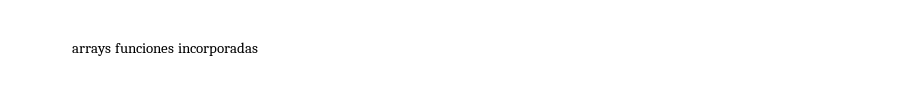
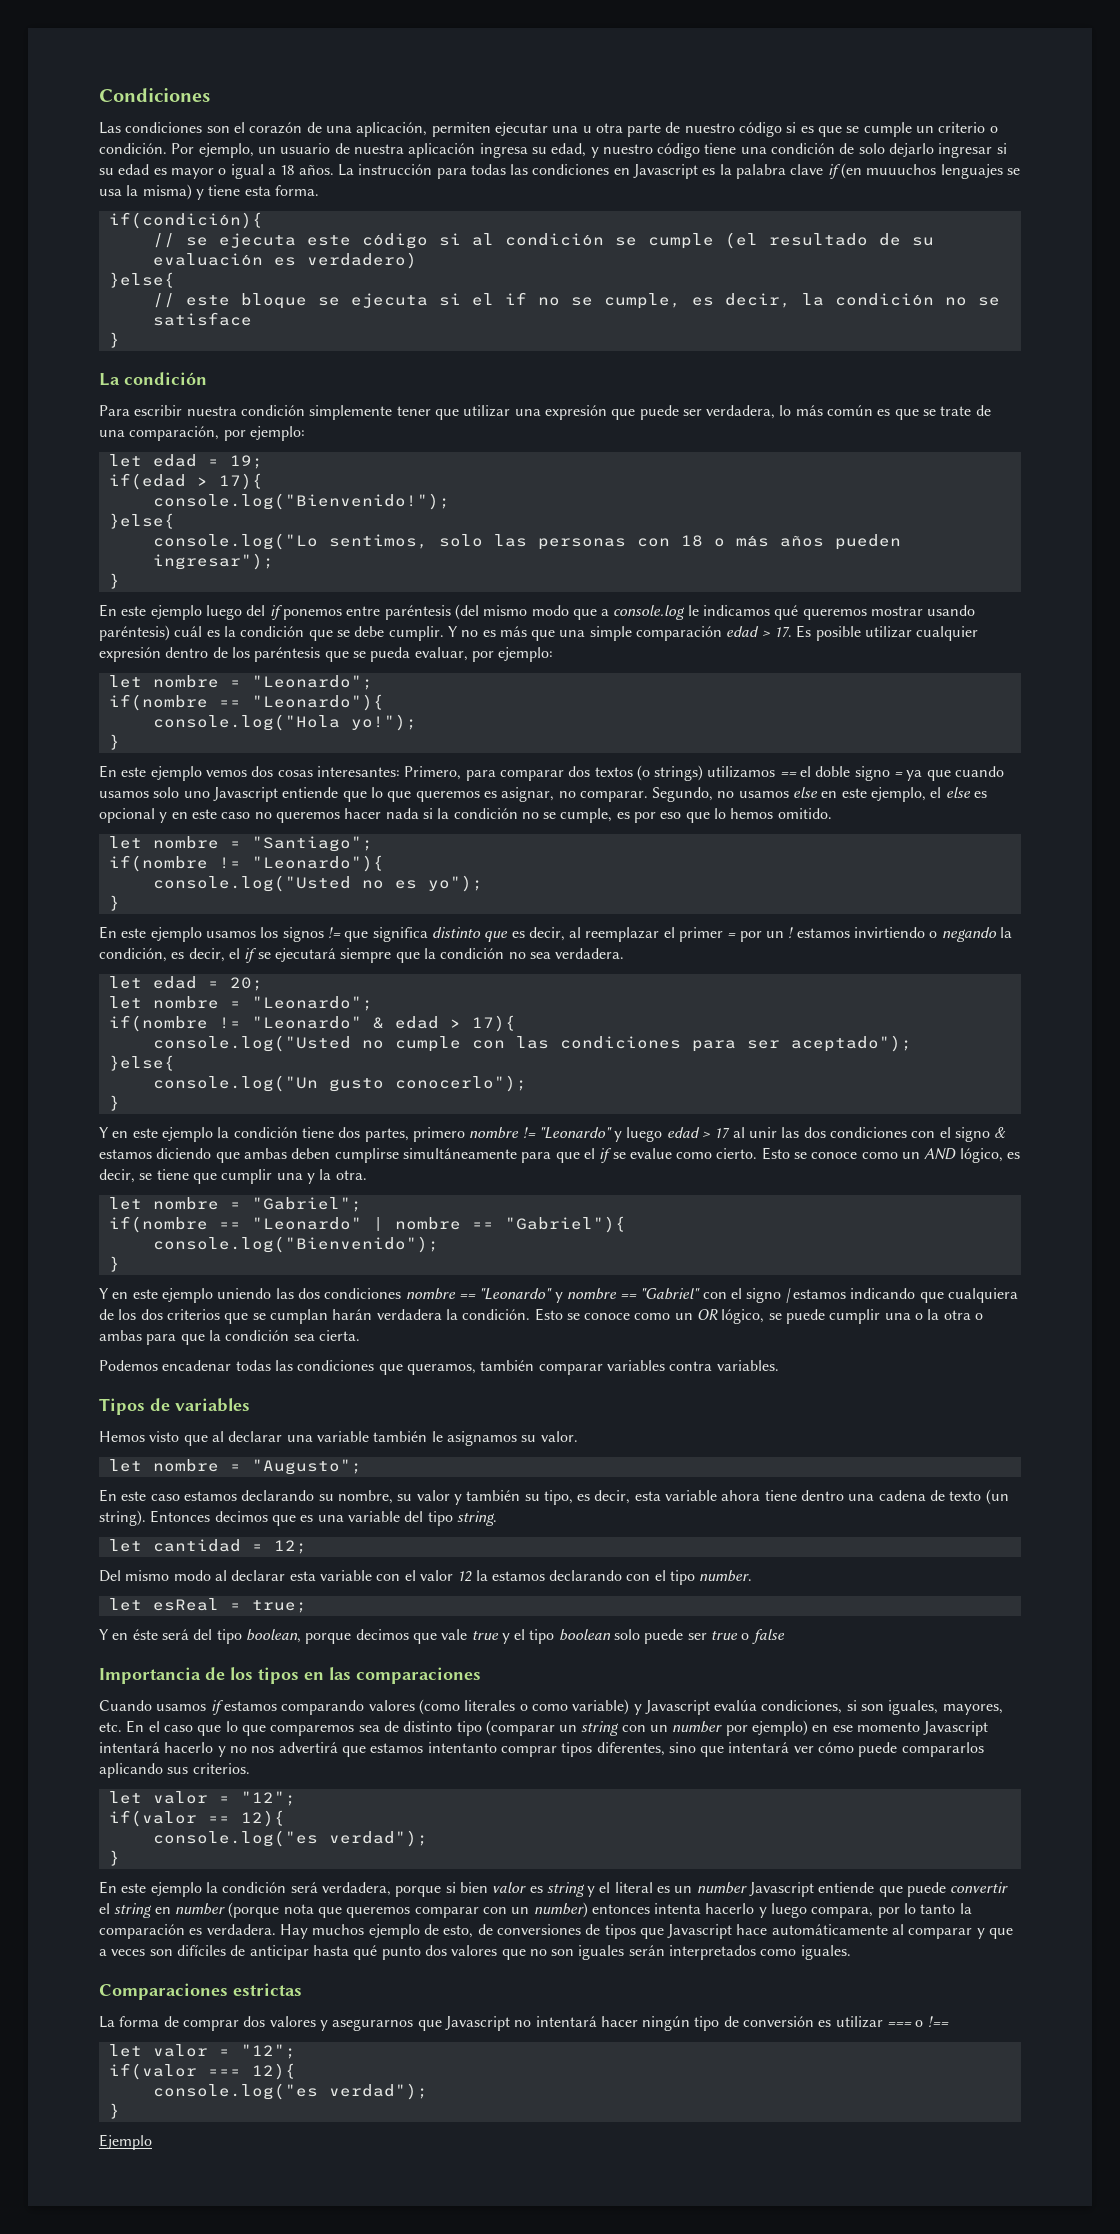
- arrays funciones incorporadas
+ Condiciones
+ Las condiciones son el corazón de una aplicación, permiten ejecutar una u otra parte de nuestro código si es que se cumple un criterio o condición. Por ejemplo, un usuario de nuestra aplicación ingresa su edad, y nuestro código tiene una condición de solo dejarlo ingresar si su edad es mayor o igual a 18 años. La instrucción para todas las condiciones en Javascript es la palabra clave if (en muuuchos lenguajes se usa la misma) y tiene esta forma.
+ if(condición){
+ // se ejecuta este código si al condición se cumple (el resultado de su evaluación es verdadero)
+ }else{
+ // este bloque se ejecuta si el if no se cumple, es decir, la condición no se satisface
+ }
+ La condición
+ Para escribir nuestra condición simplemente tener que utilizar una expresión que puede ser verdadera, lo más común es que se trate de una comparación, por ejemplo:
+ let edad = 19;
+ if(edad > 17){
+ console.log("Bienvenido!");
+ }else{
+ console.log("Lo sentimos, solo las personas con 18 o más años pueden ingresar");
+ }
+ En este ejemplo luego del if ponemos entre paréntesis (del mismo modo que a console.log le indicamos qué queremos mostrar usando paréntesis) cuál es la condición que se debe cumplir. Y no es más que una simple comparación edad > 17. Es posible utilizar cualquier expresión dentro de los paréntesis que se pueda evaluar, por ejemplo:
+ let nombre = "Leonardo";
+ if(nombre == "Leonardo"){
+ console.log("Hola yo!");
+ }
+ En este ejemplo vemos dos cosas interesantes: Primero, para comparar dos textos (o strings) utilizamos == el doble signo = ya que cuando usamos solo uno Javascript entiende que lo que queremos es asignar, no comparar. Segundo, no usamos else en este ejemplo, el else es opcional y en este caso no queremos hacer nada si la condición no se cumple, es por eso que lo hemos omitido.
+ let nombre = "Santiago";
+ if(nombre != "Leonardo"){
+ console.log("Usted no es yo");
+ }
+ En este ejemplo usamos los signos != que significa distinto que es decir, al reemplazar el primer = por un ! estamos invirtiendo o negando la condición, es decir, el if se ejecutará siempre que la condición no sea verdadera.
+ let edad = 20;
+ let nombre = "Leonardo";
+ if(nombre != "Leonardo" & edad > 17){
+ console.log("Usted no cumple con las condiciones para ser aceptado");
+ }else{
+ console.log("Un gusto conocerlo");
+ }
+ Y en este ejemplo la condición tiene dos partes, primero nombre != "Leonardo" y luego edad > 17 al unir las dos condiciones con el signo & estamos diciendo que ambas deben cumplirse simultáneamente para que el if se evalue como cierto. Esto se conoce como un AND lógico, es decir, se tiene que cumplir una y la otra.
+ let nombre = "Gabriel";
+ if(nombre == "Leonardo" | nombre == "Gabriel"){
+ console.log("Bienvenido");
+ }
+ Y en este ejemplo uniendo las dos condiciones nombre == "Leonardo" y nombre == "Gabriel" con el signo | estamos indicando que cualquiera de los dos criterios que se cumplan harán verdadera la condición. Esto se conoce como un OR lógico, se puede cumplir una o la otra o ambas para que la condición sea cierta.
+ Podemos encadenar todas las condiciones que queramos, también comparar variables contra variables.
+ Tipos de variables
+ Hemos visto que al declarar una variable también le asignamos su valor.
+ let nombre = "Augusto";
+ En este caso estamos declarando su nombre, su valor y también su tipo, es decir, esta variable ahora tiene dentro una cadena de texto (un string). Entonces decimos que es una variable del tipo string.
+ let cantidad = 12;
+ Del mismo modo al declarar esta variable con el valor 12 la estamos declarando con el tipo number.
+ let esReal = true;
+ Y en éste será del tipo boolean, porque decimos que vale true y el tipo boolean solo puede ser true o false
+ Importancia de los tipos en las comparaciones
+ Cuando usamos if estamos comparando valores (como literales o como variable) y Javascript evalúa condiciones, si son iguales, mayores, etc. En el caso que lo que comparemos sea de distinto tipo (comparar un string con un number por ejemplo) en ese momento Javascript intentará hacerlo y no nos advertirá que estamos intentanto comprar tipos diferentes, sino que intentará ver cómo puede compararlos aplicando sus criterios.
+ let valor = "12";
+ if(valor == 12){
+ console.log("es verdad");
+ }
+ En este ejemplo la condición será verdadera, porque si bien valor es string y el literal es un number Javascript entiende que puede convertir el string en number (porque nota que queremos comparar con un number) entonces intenta hacerlo y luego compara, por lo tanto la comparación es verdadera. Hay muchos ejemplo de esto, de conversiones de tipos que Javascript hace automáticamente al comparar y que a veces son difíciles de anticipar hasta qué punto dos valores que no son iguales serán interpretados como iguales.
+ Comparaciones estrictas
+ La forma de comprar dos valores y asegurarnos que Javascript no intentará hacer ningún tipo de conversión es utilizar === o !==
+ let valor = "12";
+ if(valor === 12){
+ console.log("es verdad");
+ }
+ Ejemplo

